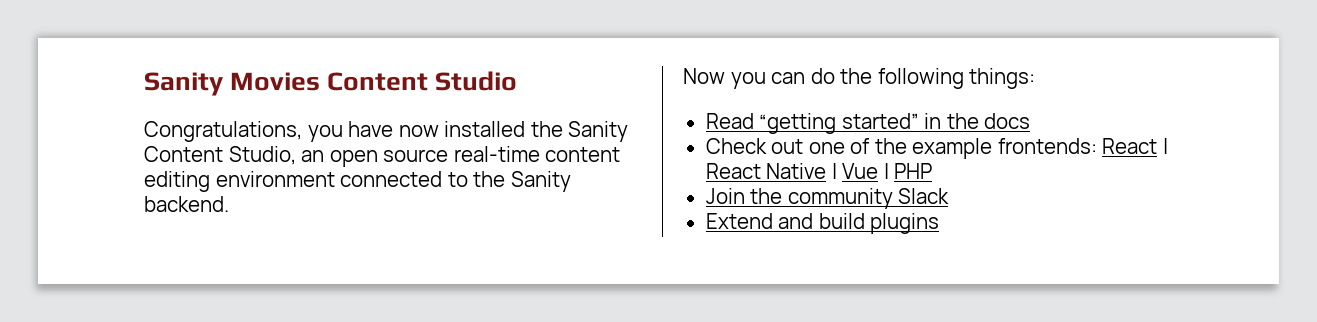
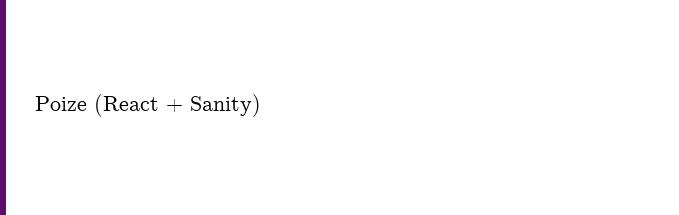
- Sanity Movies Content Studio
- Congratulations, you have now installed the Sanity Content Studio, an open source real-time content editing environment connected to the Sanity backend.
- Now you can do the following things:
- Read “getting started” in the docs
- Check out one of the example frontends: React | React Native | Vue | PHP
- Join the community Slack
- Extend and build plugins
+ Poize (React + Sanity)

